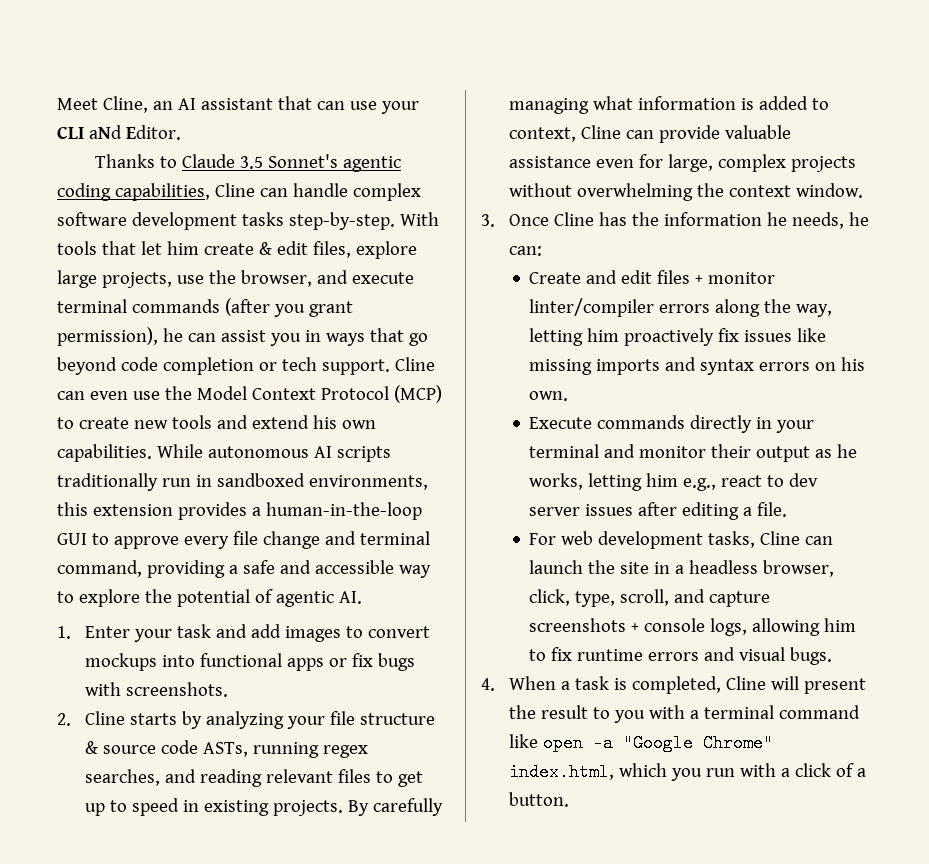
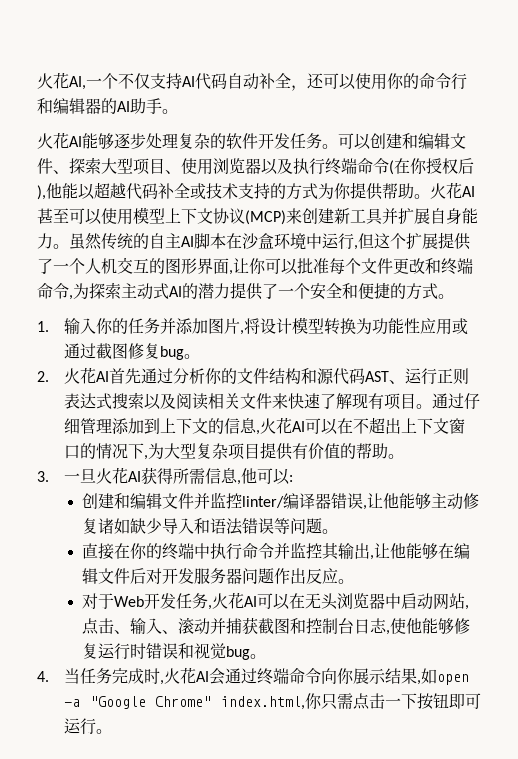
- Meet Cline, an AI assistant that can use your CLI aNd Editor.
- Thanks to Claude 3.5 Sonnet's agentic coding capabilities, Cline can handle complex software development tasks step-by-step. With tools that let him create & edit files, explore large projects, use the browser, and execute terminal commands (after you grant permission), he can assist you in ways that go beyond code completion or tech support. Cline can even use the Model Context Protocol (MCP) to create new tools and extend his own capabilities. While autonomous AI scripts traditionally run in sandboxed environments, this extension provides a human-in-the-loop GUI to approve every file change and terminal command, providing a safe and accessible way to explore the potential of agentic AI.
- 1. Enter your task and add images to convert mockups into functional apps or fix bugs with screenshots.
- 2. Cline starts by analyzing your file structure & source code ASTs, running regex searches, and reading relevant files to get up to speed in existing projects. By carefully managing what information is added to context, Cline can provide valuable assistance even for large, complex projects without overwhelming the context window.
- 3. Once Cline has the information he needs, he can:
- Create and edit files + monitor linter/compiler errors along the way, letting him proactively fix issues like missing imports and syntax errors on his own.
- Execute commands directly in your terminal and monitor their output as he works, letting him e.g., react to dev server issues after editing a file.
- For web development tasks, Cline can launch the site in a headless browser, click, type, scroll, and capture screenshots + console logs, allowing him to fix runtime errors and visual bugs.
- 4. When a task is completed, Cline will present the result to you with a terminal command like open -a "Google Chrome" index.html, which you run with a click of a button.
+ 火花AI,一个不仅支持AI代码自动补全，还可以使用你的命令行和编辑器的AI助手。
+ 火花AI能够逐步处理复杂的软件开发任务。可以创建和编辑文件、探索大型项目、使用浏览器以及执行终端命令(在你授权后),他能以超越代码补全或技术支持的方式为你提供帮助。火花AI甚至可以使用模型上下文协议(MCP)来创建新工具并扩展自身能力。虽然传统的自主AI脚本在沙盒环境中运行,但这个扩展提供了一个人机交互的图形界面,让你可以批准每个文件更改和终端命令,为探索主动式AI的潜力提供了一个安全和便捷的方式。
+ 1.输入你的任务并添加图片,将设计模型转换为功能性应用或通过截图修复bug。
+ 2.火花AI首先通过分析你的文件结构和源代码AST、运行正则表达式搜索以及阅读相关文件来快速了解现有项目。通过仔细管理添加到上下文的信息,火花AI可以在不超出上下文窗口的情况下,为大型复杂项目提供有价值的帮助。
+ 3.一旦火花AI获得所需信息,他可以:
+ 创建和编辑文件并监控linter/编译器错误,让他能够主动修复诸如缺少导入和语法错误等问题。
+ 直接在你的终端中执行命令并监控其输出,让他能够在编辑文件后对开发服务器问题作出反应。
+ 对于Web开发任务,火花AI可以在无头浏览器中启动网站,点击、输入、滚动并捕获截图和控制台日志,使他能够修复运行时错误和视觉bug。
+ 4.当任务完成时,火花AI会通过终端命令向你展示结果,如open -a "Google Chrome" index.html,你只需点击一下按钮即可运行。

